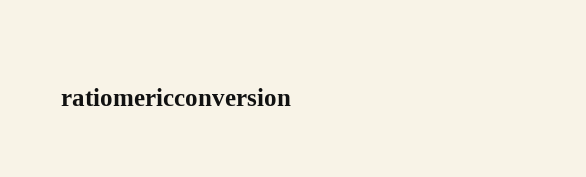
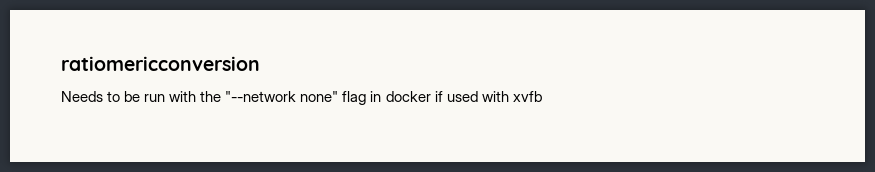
+ Needs to be run with the "--network none" flag in docker if used with xvfb

